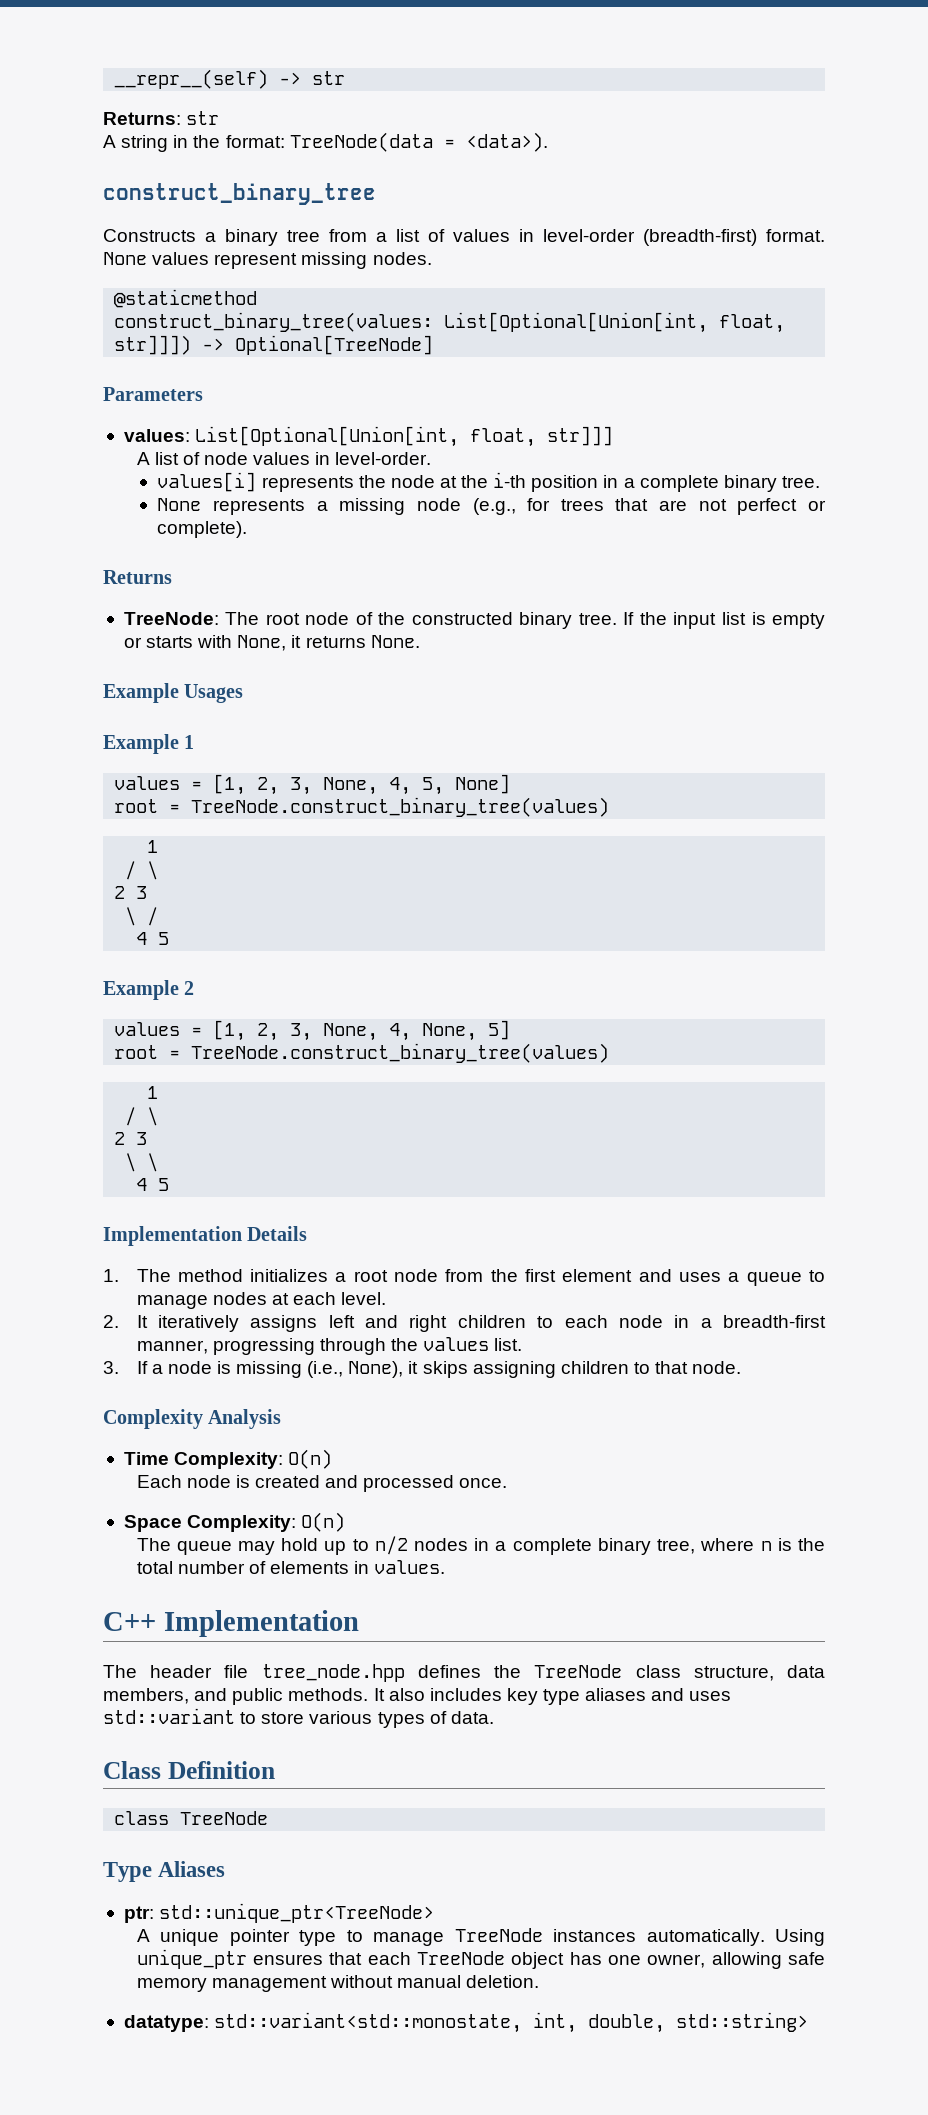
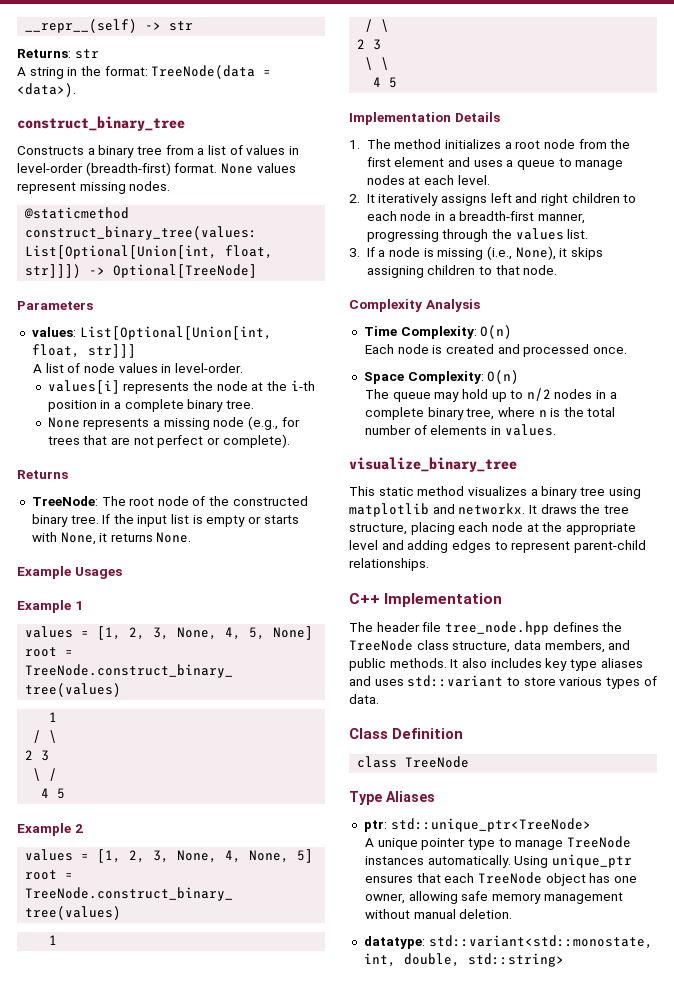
+ visualize_binary_tree
+ This static method visualizes a binary tree using matplotlib and networkx. It draws the tree structure, placing each node at the appropriate level and adding edges to represent parent-child relationships.

